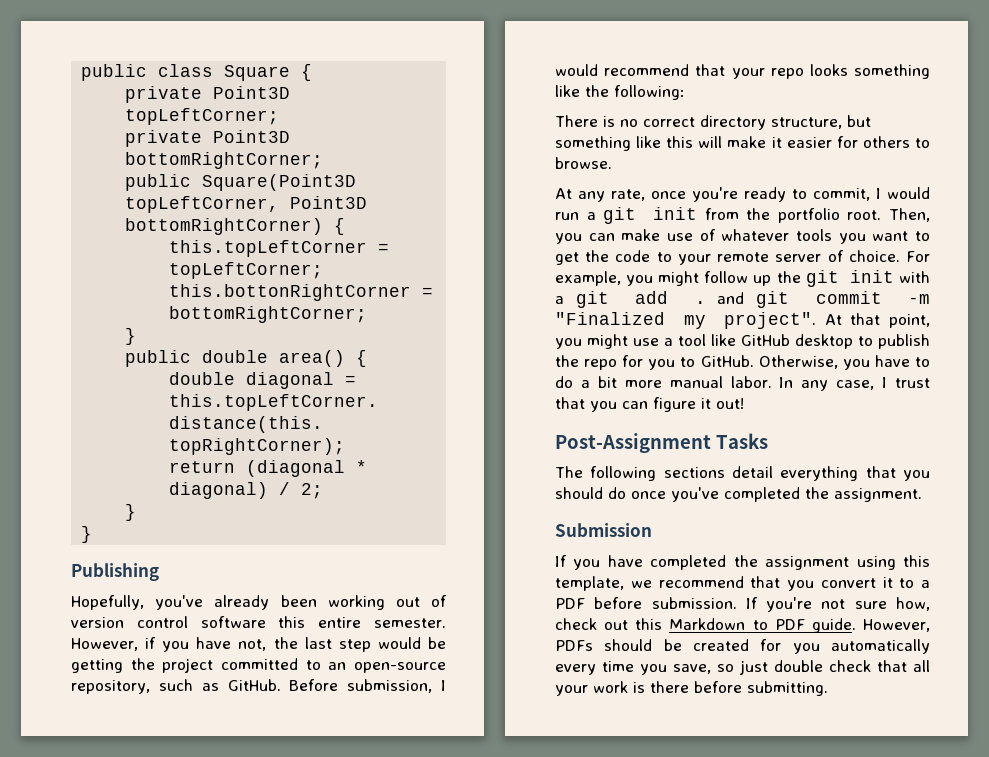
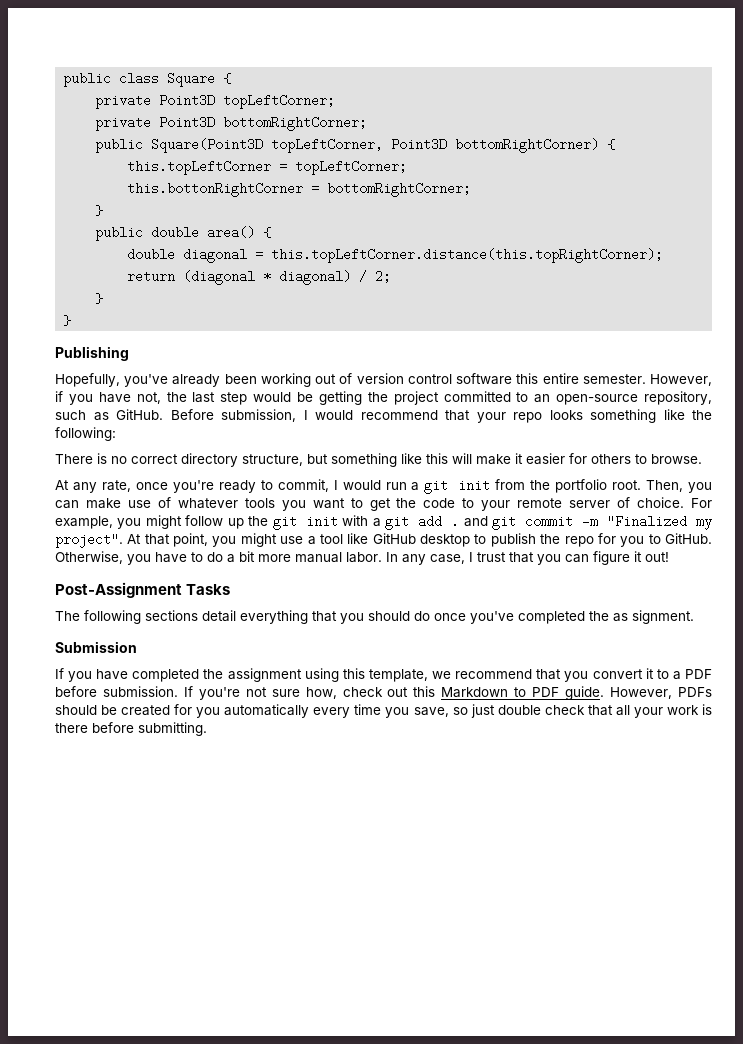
- The following sections detail everything that you should do once you've completed the assignment.
+ The following sections detail everything that you should do once you've completed the as signment.

